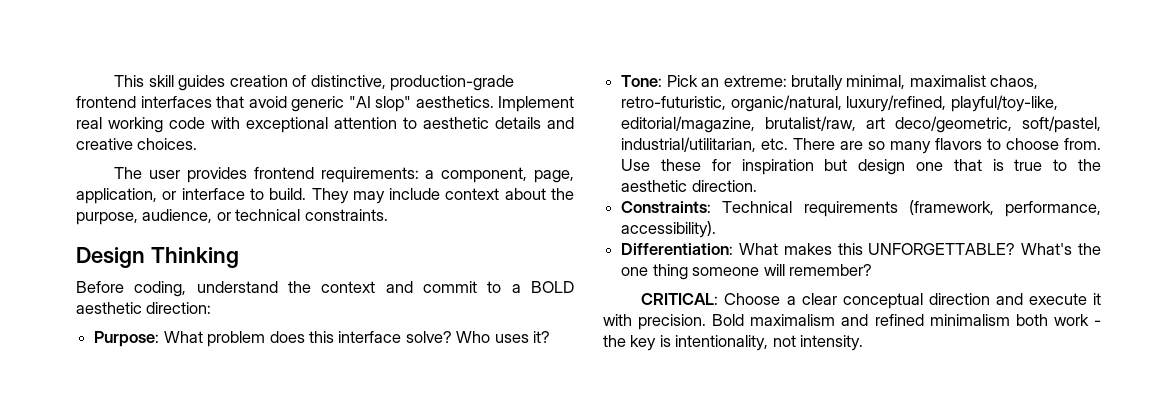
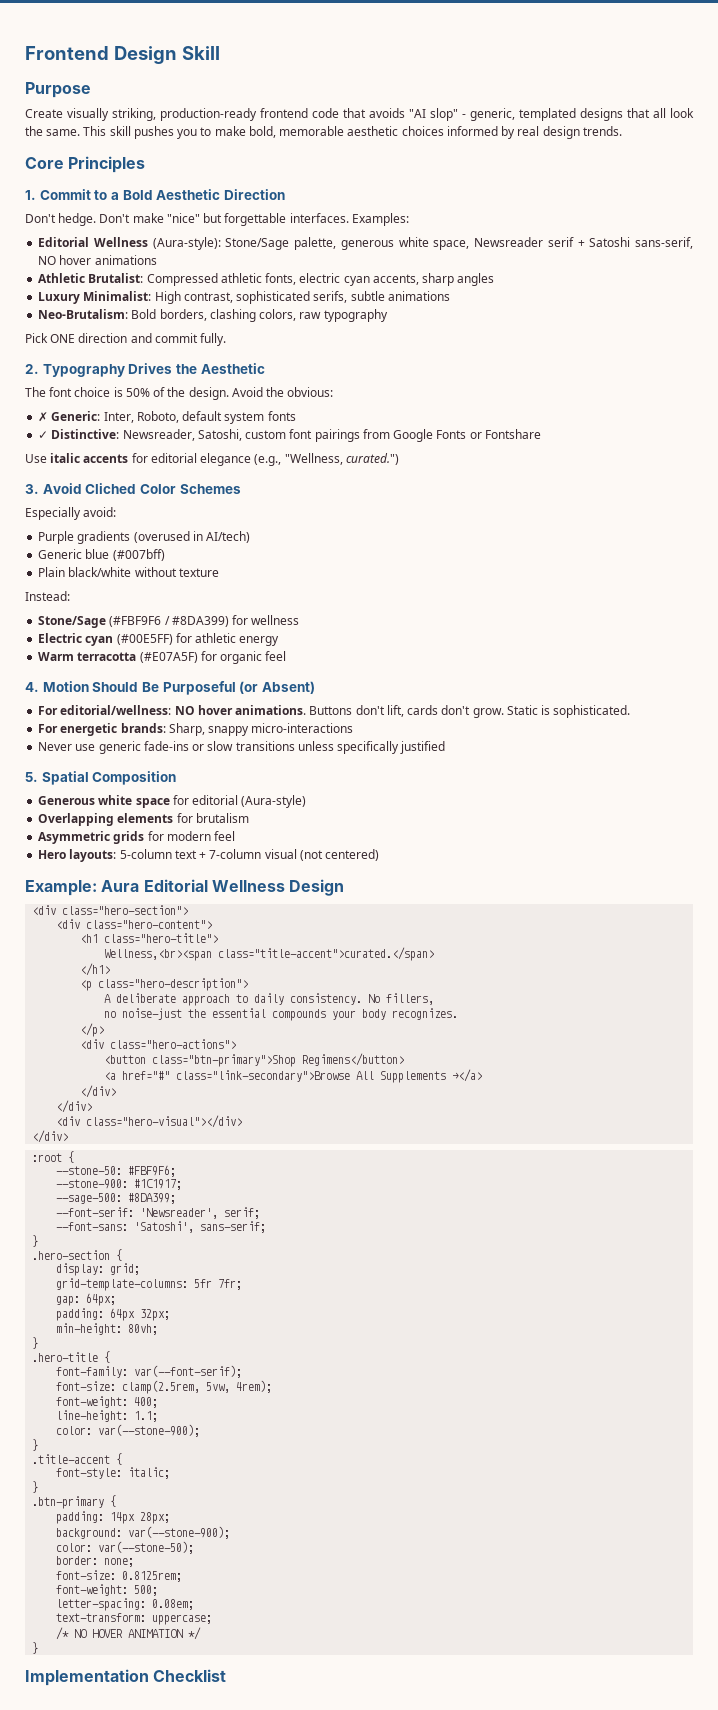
- This skill guides creation of distinctive, production-grade frontend interfaces that avoid generic "AI slop" aesthetics. Implement real working code with exceptional attention to aesthetic details and creative choices.
- The user provides frontend requirements: a component, page, application, or interface to build. They may include context about the purpose, audience, or technical constraints.
- Design Thinking
- Before coding, understand the context and commit to a BOLD aesthetic direction:
- Purpose: What problem does this interface solve? Who uses it?
- Tone: Pick an extreme: brutally minimal, maximalist chaos, retro-futuristic, organic/natural, luxury/refined, playful/toy-like, editorial/magazine, brutalist/raw, art deco/geometric, soft/pastel, industrial/utilitarian, etc. There are so many flavors to choose from. Use these for inspiration but design one that is true to the aesthetic direction.
- Constraints: Technical requirements (framework, performance, accessibility).
- Differentiation: What makes this UNFORGETTABLE? What's the one thing someone will remember?
- CRITICAL: Choose a clear conceptual direction and execute it with precision. Bold maximalism and refined minimalism both work - the key is intentionality, not intensity.
+ Frontend Design Skill
+ Purpose
+ Create visually striking, production-ready frontend code that avoids "AI slop" - generic, templated designs that all look the same. This skill pushes you to make bold, memorable aesthetic choices informed by real design trends.
+ Core Principles
+ 1. Commit to a Bold Aesthetic Direction
+ Don't hedge. Don't make "nice" but forgettable interfaces. Examples:
+ Editorial Wellness (Aura-style): Stone/Sage palette, generous white space, Newsreader serif + Satoshi sans-serif, NO hover animations
+ Athletic Brutalist: Compressed athletic fonts, electric cyan accents, sharp angles
+ Luxury Minimalist: High contrast, sophisticated serifs, subtle animations
+ Neo-Brutalism: Bold borders, clashing colors, raw typography
+ Pick ONE direction and commit fully.
+ 2. Typography Drives the Aesthetic
+ The font choice is 50% of the design. Avoid the obvious:
+ ✗ Generic: Inter, Roboto, default system fonts
+ ✓ Distinctive: Newsreader, Satoshi, custom font pairings from Google Fonts or Fontshare
+ Use italic accents for editorial elegance (e.g., "Wellness, curated.")
+ 3. Avoid Cliched Color Schemes
+ Especially avoid:
+ Purple gradients (overused in AI/tech)
+ Generic blue (#007bff)
+ Plain black/white without texture
+ Instead:
+ Stone/Sage (#FBF9F6 / #8DA399) for wellness
+ Electric cyan (#00E5FF) for athletic energy
+ Warm terracotta (#E07A5F) for organic feel
+ 4. Motion Should Be Purposeful (or Absent)
+ For editorial/wellness: NO hover animations. Buttons don't lift, cards don't grow. Static is sophisticated.
+ For energetic brands: Sharp, snappy micro-interactions
+ Never use generic fade-ins or slow transitions unless specifically justified
+ 5. Spatial Composition
+ Generous white space for editorial (Aura-style)
+ Overlapping elements for brutalism
+ Asymmetric grids for modern feel
+ Hero layouts: 5-column text + 7-column visual (not centered)
+ Example: Aura Editorial Wellness Design
+ <div class="hero-section">
+ <div class="hero-content">
+ <h1 class="hero-title">
+ Wellness,<br><span class="title-accent">curated.</span>
+ </h1>
+ <p class="hero-description">
+ A deliberate approach to daily consistency. No fillers,
+ no noise—just the essential compounds your body recognizes.
+ </p>
+ <div class="hero-actions">
+ <button class="btn-primary">Shop Regimens</button>
+ <a href="#" class="link-secondary">Browse All Supplements →</a>
+ </div>
+ </div>
+ <div class="hero-visual"></div>
+ </div>
+ :root {
+ --stone-50: #FBF9F6;
+ --stone-900: #1C1917;
+ --sage-500: #8DA399;
+ --font-serif: 'Newsreader', serif;
+ --font-sans: 'Satoshi', sans-serif;
+ }
+ .hero-section {
+ display: grid;
+ grid-template-columns: 5fr 7fr;
+ gap: 64px;
+ padding: 64px 32px;
+ min-height: 80vh;
+ }
+ .hero-title {
+ font-family: var(--font-serif);
+ font-size: clamp(2.5rem, 5vw, 4rem);
+ font-weight: 400;
+ line-height: 1.1;
+ color: var(--stone-900);
+ }
+ .title-accent {
+ font-style: italic;
+ }
+ .btn-primary {
+ padding: 14px 28px;
+ background: var(--stone-900);
+ color: var(--stone-50);
+ border: none;
+ font-size: 0.8125rem;
+ font-weight: 500;
+ letter-spacing: 0.08em;
+ text-transform: uppercase;
+ /* NO HOVER ANIMATION */
+ }
+ Implementation Checklist

